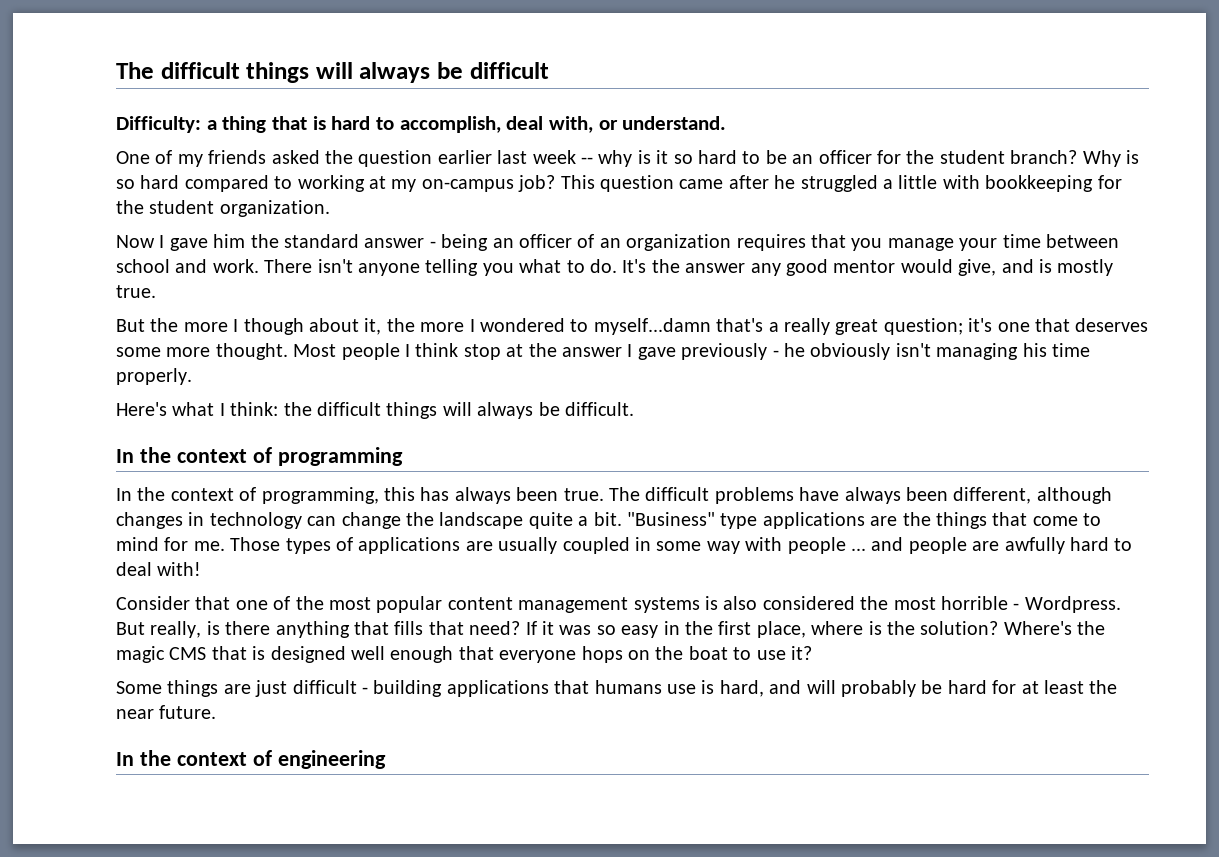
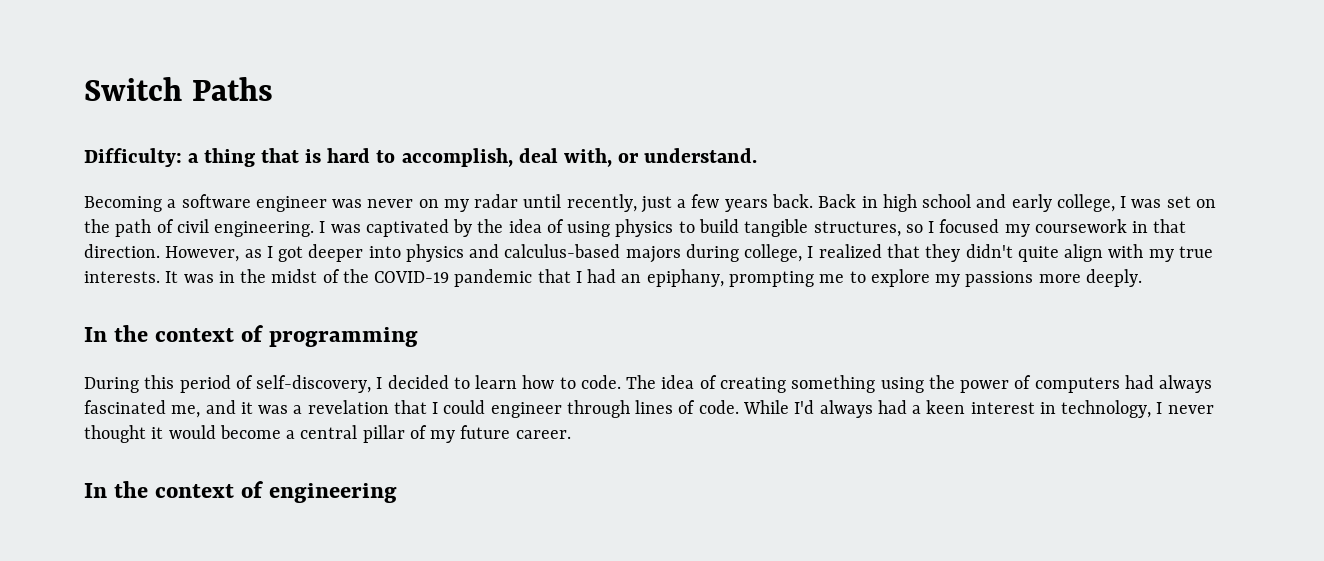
- The difficult things will always be difficult
+ Switch Paths
- One of my friends asked the question earlier last week -- why is it so hard to be an officer for the student branch? Why is so hard compared to working at my on-campus job? This question came after he struggled a little with bookkeeping for the student organization.
- Now I gave him the standard answer - being an officer of an organization requires that you manage your time between school and work. There isn't anyone telling you what to do. It's the answer any good mentor would give, and is mostly true.
- But the more I though about it, the more I wondered to myself...damn that's a really great question; it's one that deserves some more thought. Most people I think stop at the answer I gave previously - he obviously isn't managing his time properly.
- Here's what I think: the difficult things will always be difficult.
+ Becoming a software engineer was never on my radar until recently, just a few years back. Back in high school and early college, I was set on the path of civil engineering. I was captivated by the idea of using physics to build tangible structures, so I focused my coursework in that direction. However, as I got deeper into physics and calculus-based majors during college, I realized that they didn't quite align with my true interests. It was in the midst of the COVID-19 pandemic that I had an epiphany, prompting me to explore my passions more deeply.
- In the context of programming, this has always been true. The difficult problems have always been different, although changes in technology can change the landscape quite a bit. "Business" type applications are the things that come to mind for me. Those types of applications are usually coupled in some way with people ... and people are awfully hard to deal with!
- Consider that one of the most popular content management systems is also considered the most horrible - Wordpress. But really, is there anything that fills that need? If it was so easy in the first place, where is the solution? Where's the magic CMS that is designed well enough that everyone hops on the boat to use it?
- Some things are just difficult - building applications that humans use is hard, and will probably be hard for at least the near future.
+ During this period of self-discovery, I decided to learn how to code. The idea of creating something using the power of computers had always fascinated me, and it was a revelation that I could engineer through lines of code. While I'd always had a keen interest in technology, I never thought it would become a central pillar of my future career.

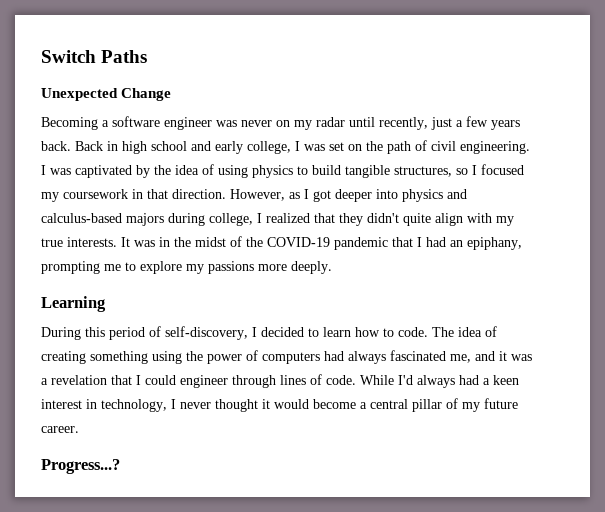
- Difficulty: a thing that is hard to accomplish, deal with, or understand.
+ Unexpected Change
- In the context of programming
+ Learning
- In the context of engineering
+ Progress...?

